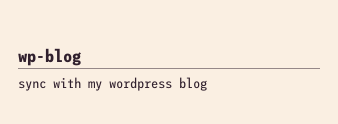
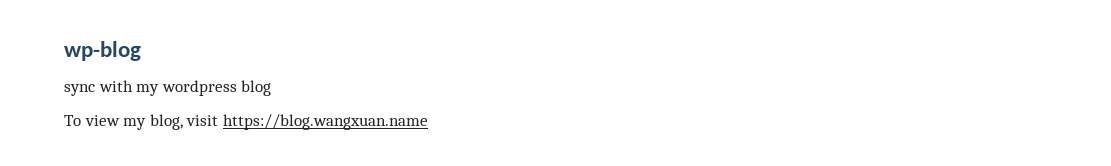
+ To view my blog, visit https://blog.wangxuan.name

